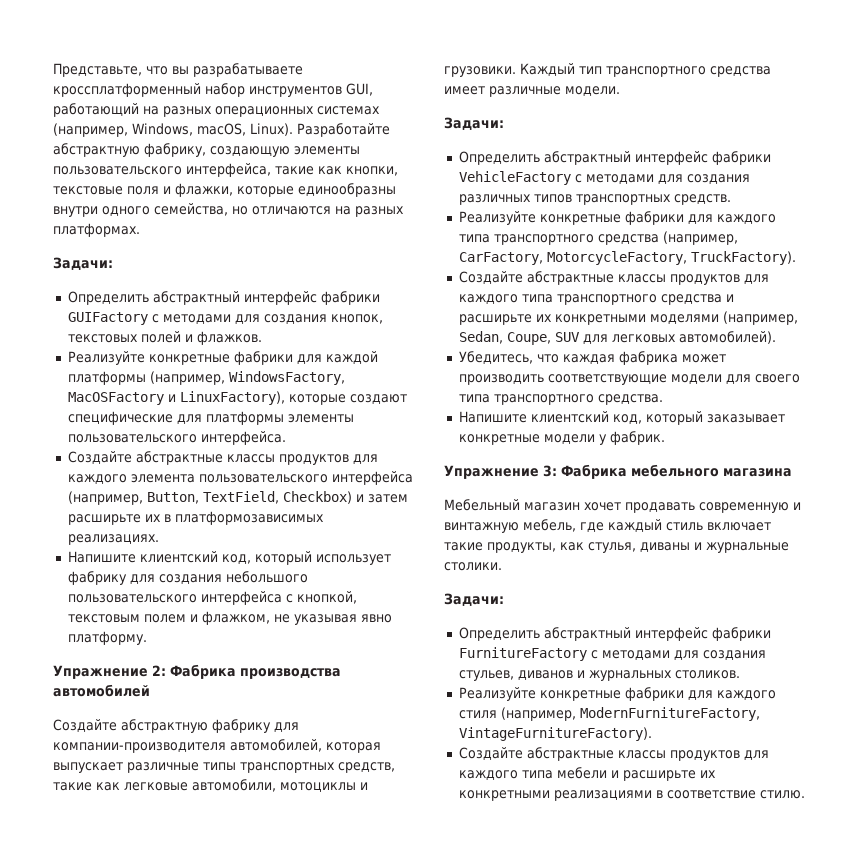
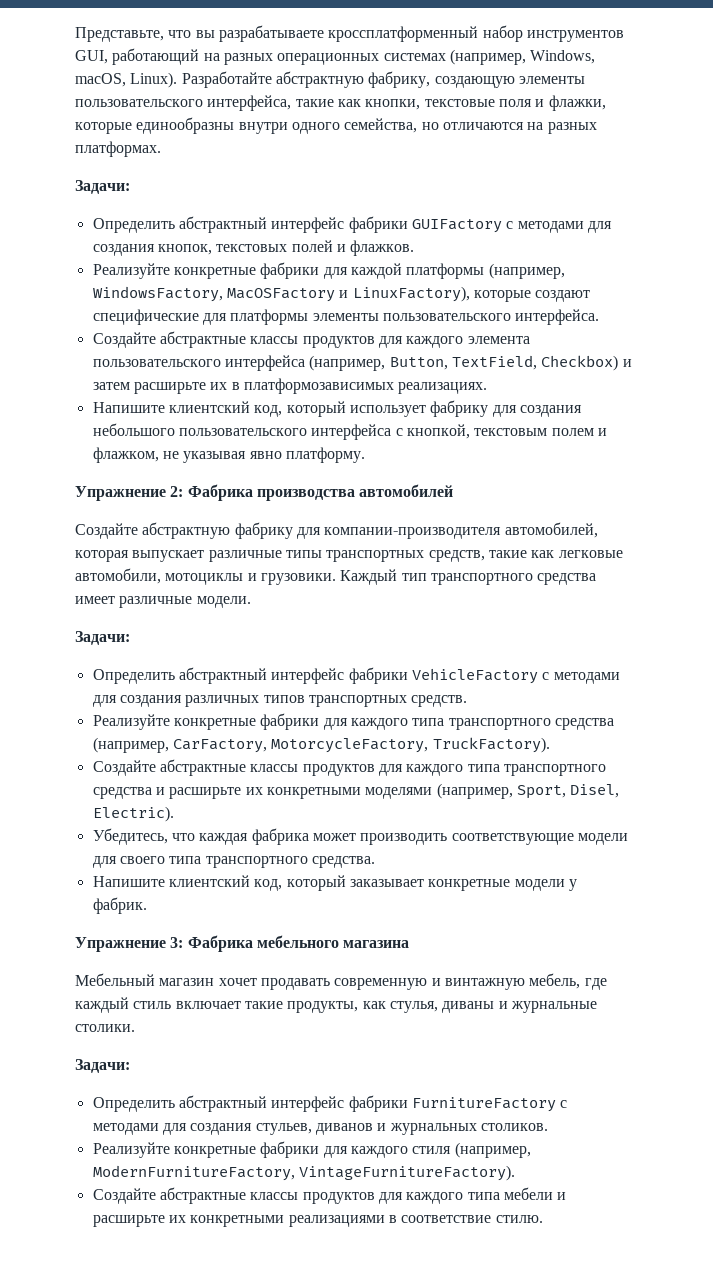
- Создайте абстрактные классы продуктов для каждого типа транспортного средства и расширьте их конкретными моделями (например, Sedan, Coupe, SUV для легковых автомобилей).
+ Создайте абстрактные классы продуктов для каждого типа транспортного средства и расширьте их конкретными моделями (например, Sport, Disel, Electric).

